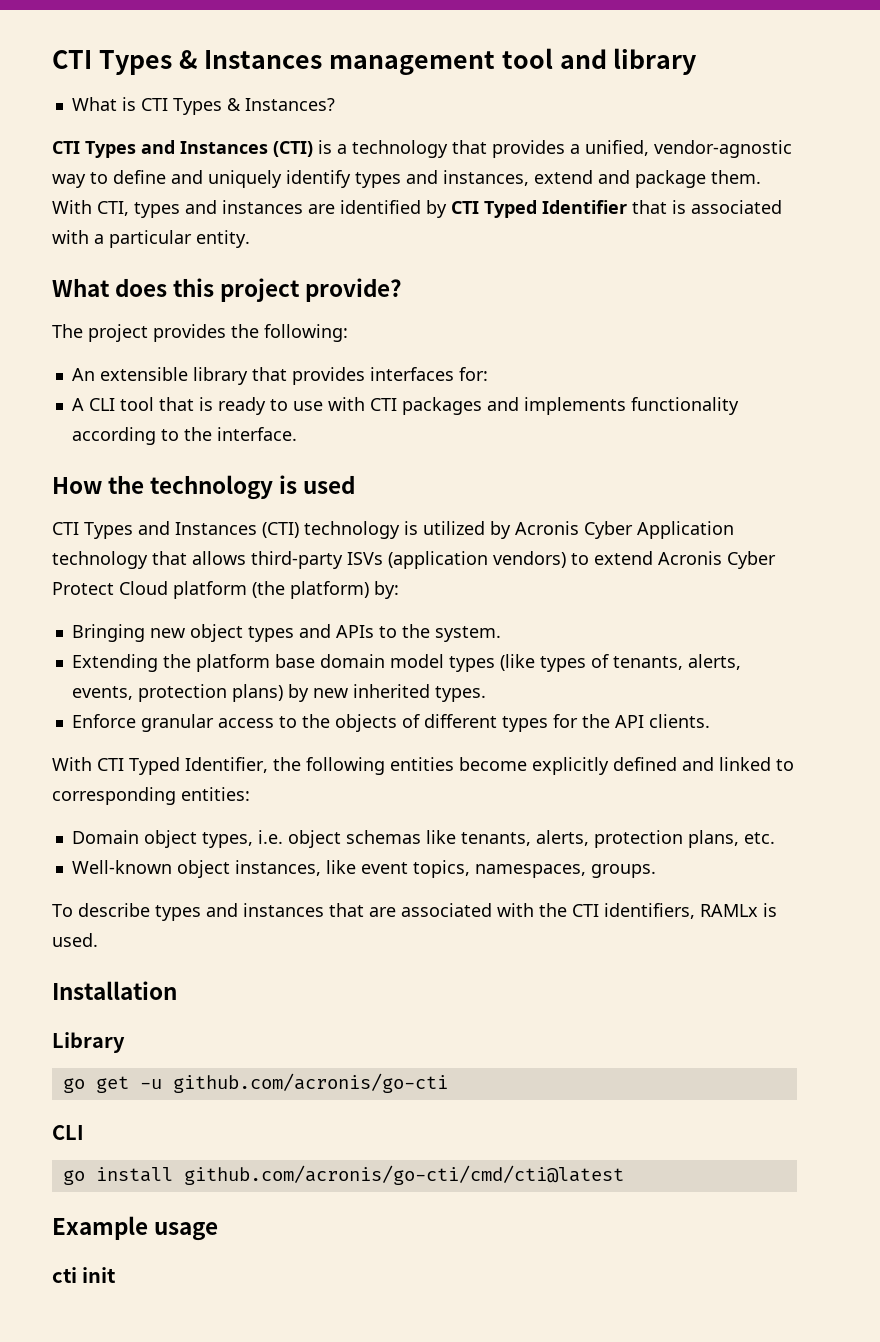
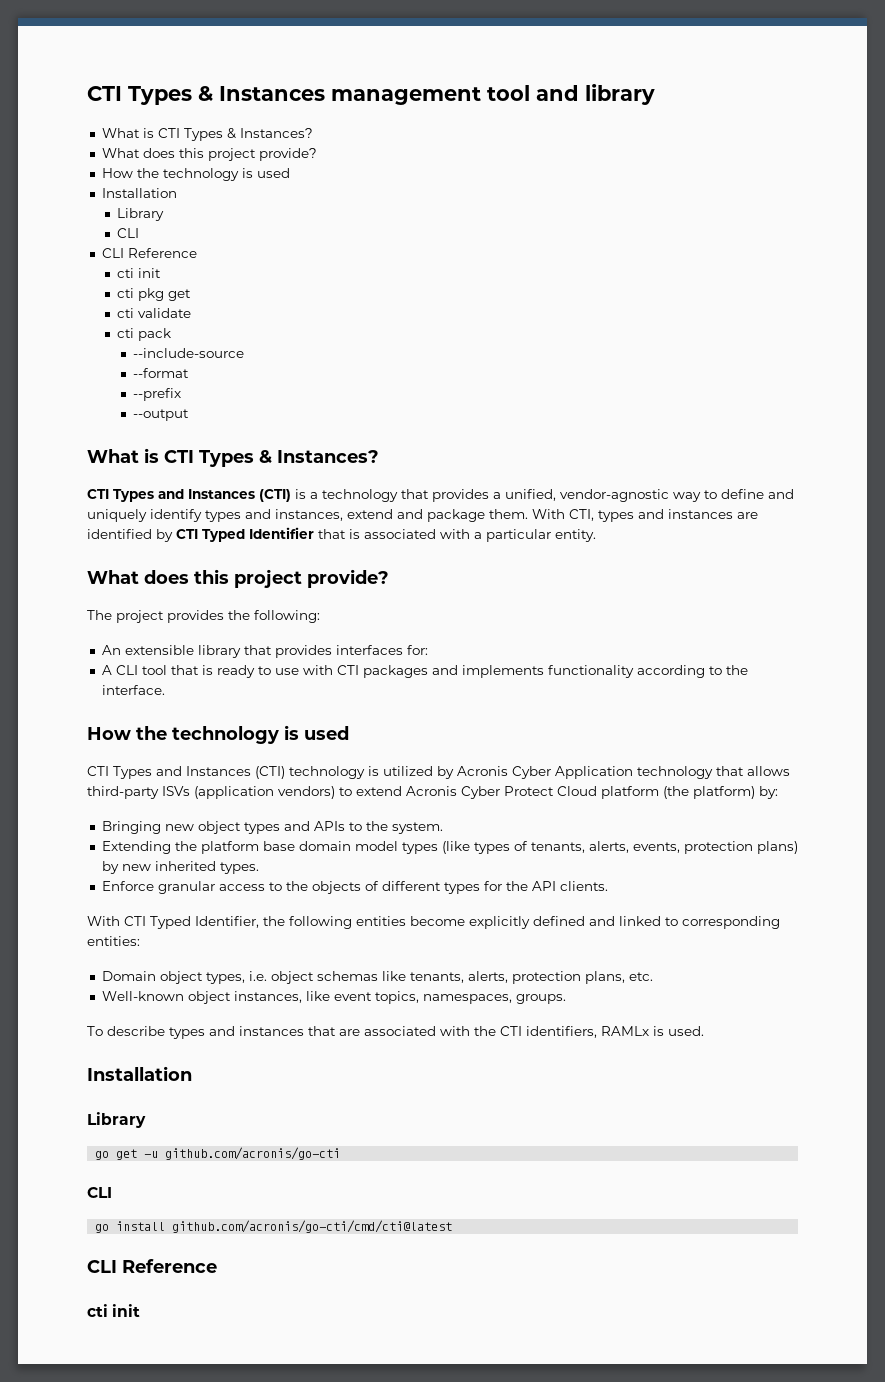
  CTI Types & Instances management tool and library
+ What is CTI Types & Instances?
+ What does this project provide?
+ How the technology is used
+ Installation
+ Library
+ CLI
+ CLI Reference
+ cti init
+ cti pkg get
+ cti validate
+ cti pack
+ --include-source
+ --format
+ --prefix
+ --output
  go install github.com/acronis/go-cti/cmd/cti@latest
- Example usage
+ CLI Reference

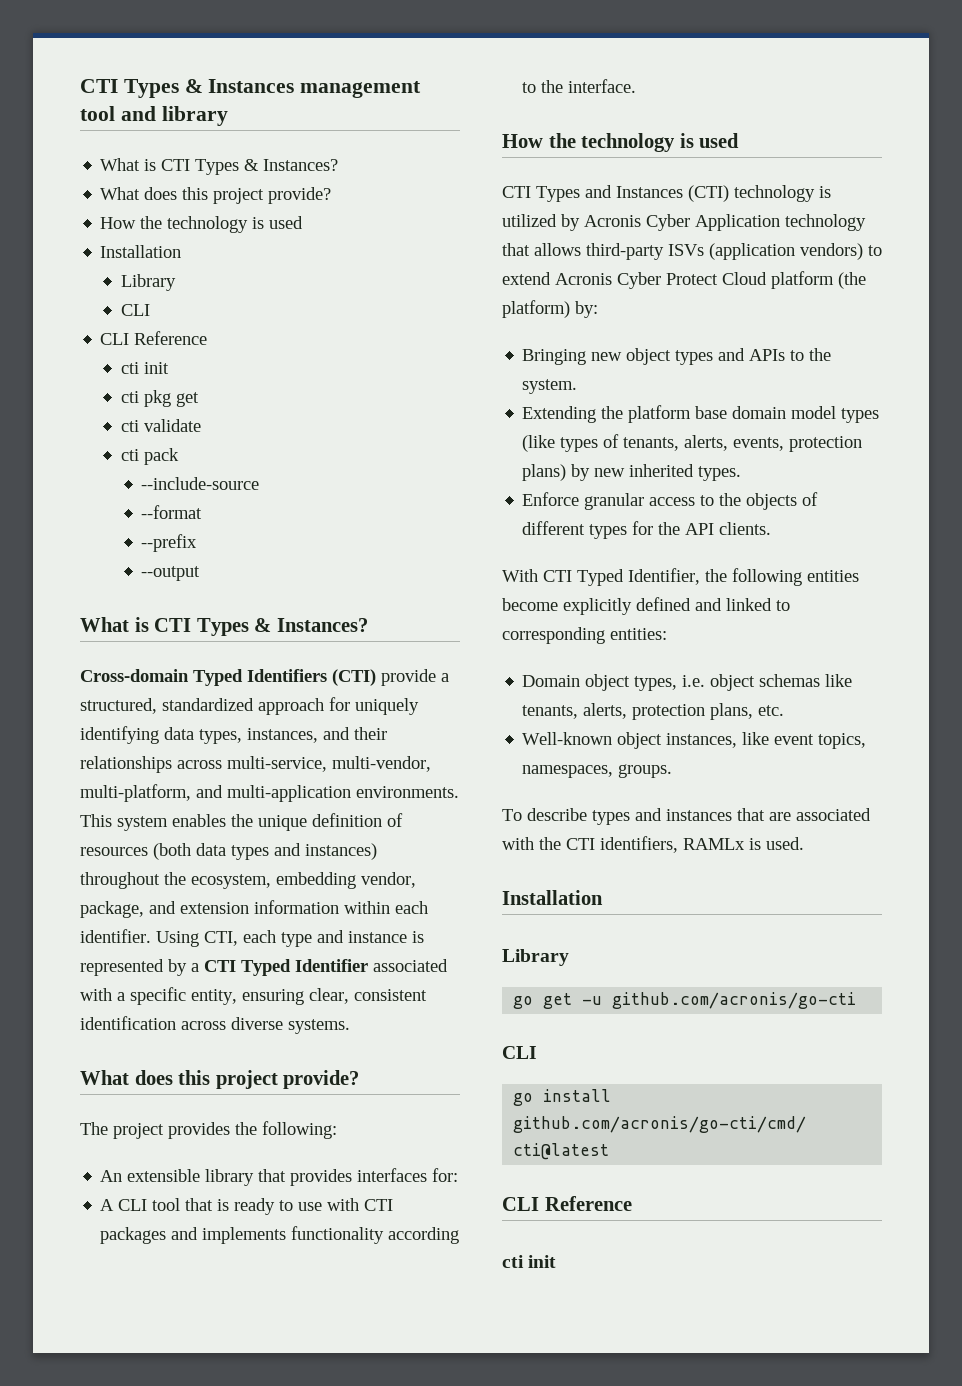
- CTI Types and Instances (CTI) is a technology that provides a unified, vendor-agnostic way to define and uniquely identify types and instances, extend and package them. With CTI, types and instances are identified by CTI Typed Identifier that is associated with a particular entity.
+ Cross-domain Typed Identifiers (CTI) provide a structured, standardized approach for uniquely identifying data types, instances, and their relationships across multi-service, multi-vendor, multi-platform, and multi-application environments. This system enables the unique definition of resources (both data types and instances) throughout the ecosystem, embedding vendor, package, and extension information within each identifier. Using CTI, each type and instance is represented by a CTI Typed Identifier associated with a specific entity, ensuring clear, consistent identification across diverse systems.

